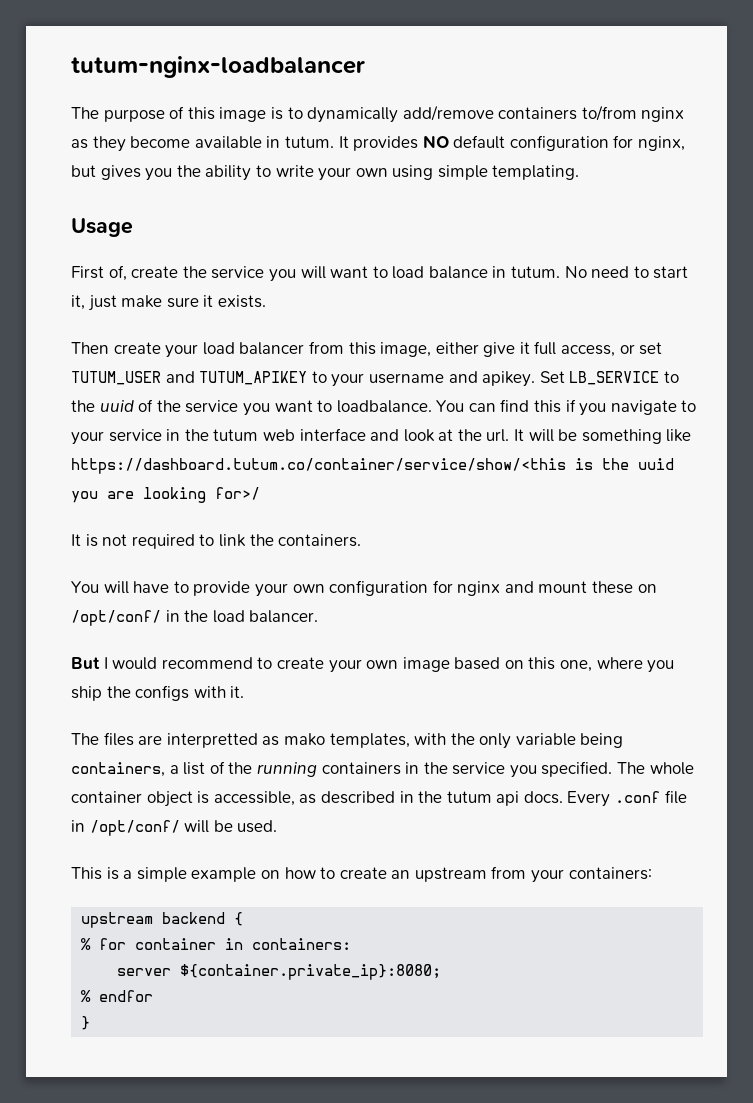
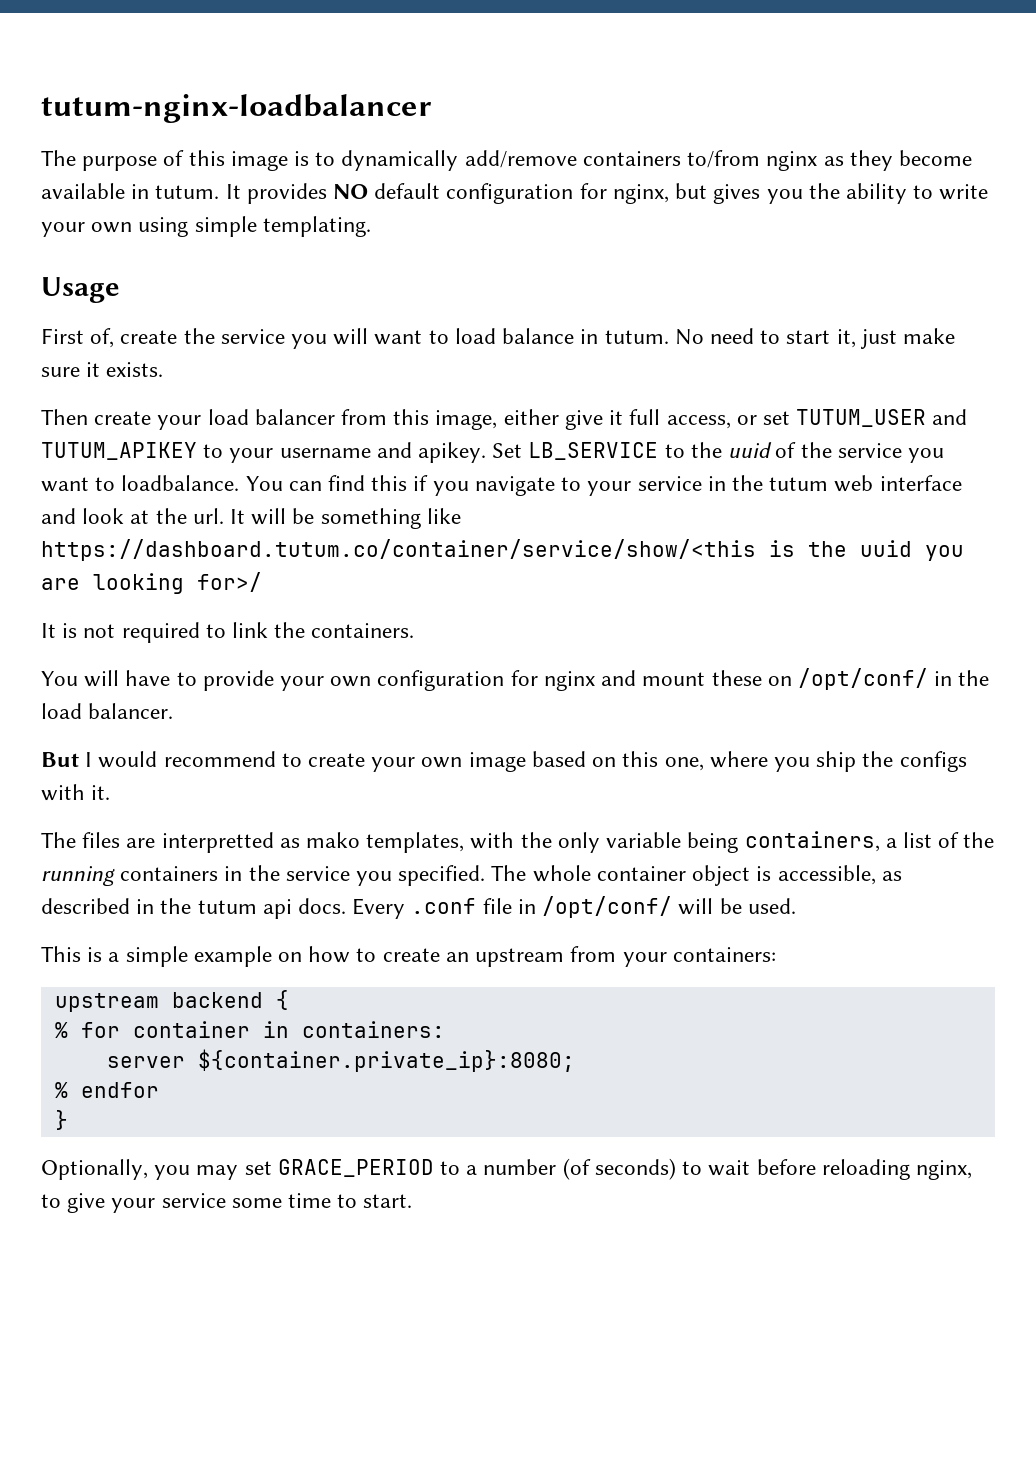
+ Optionally, you may set GRACE_PERIOD to a number (of seconds) to wait before reloading nginx, to give your service some time to start.

